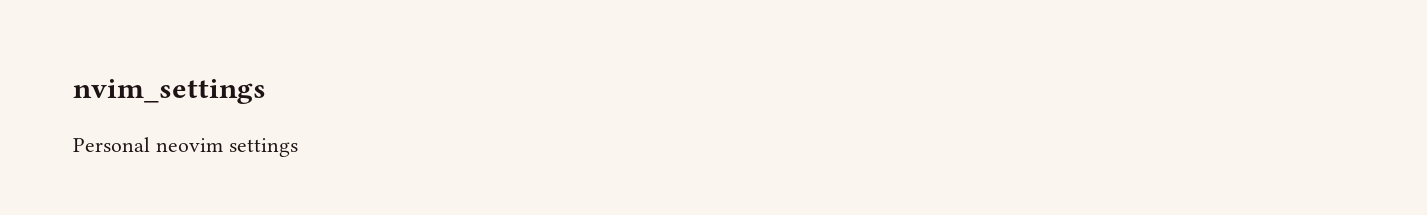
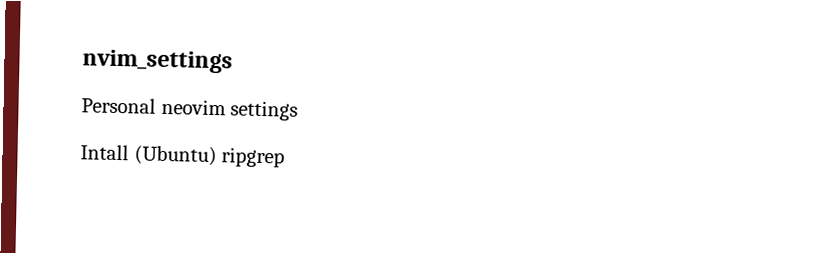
+ Intall (Ubuntu) ripgrep

